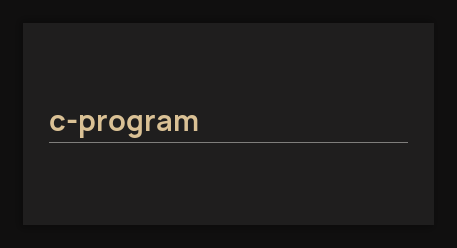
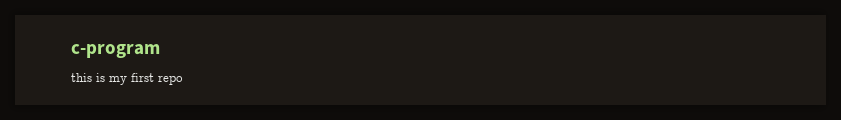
+ this is my first repo

